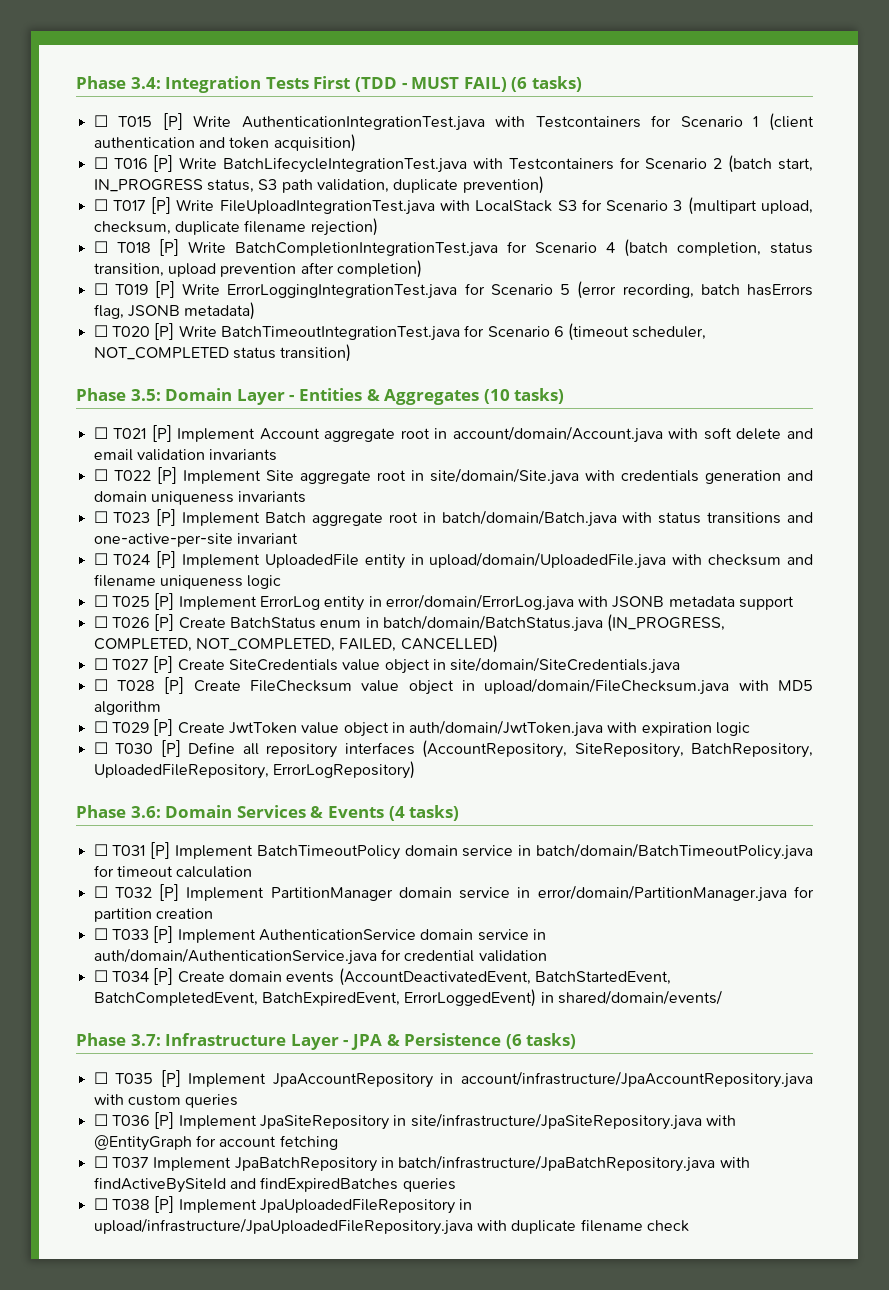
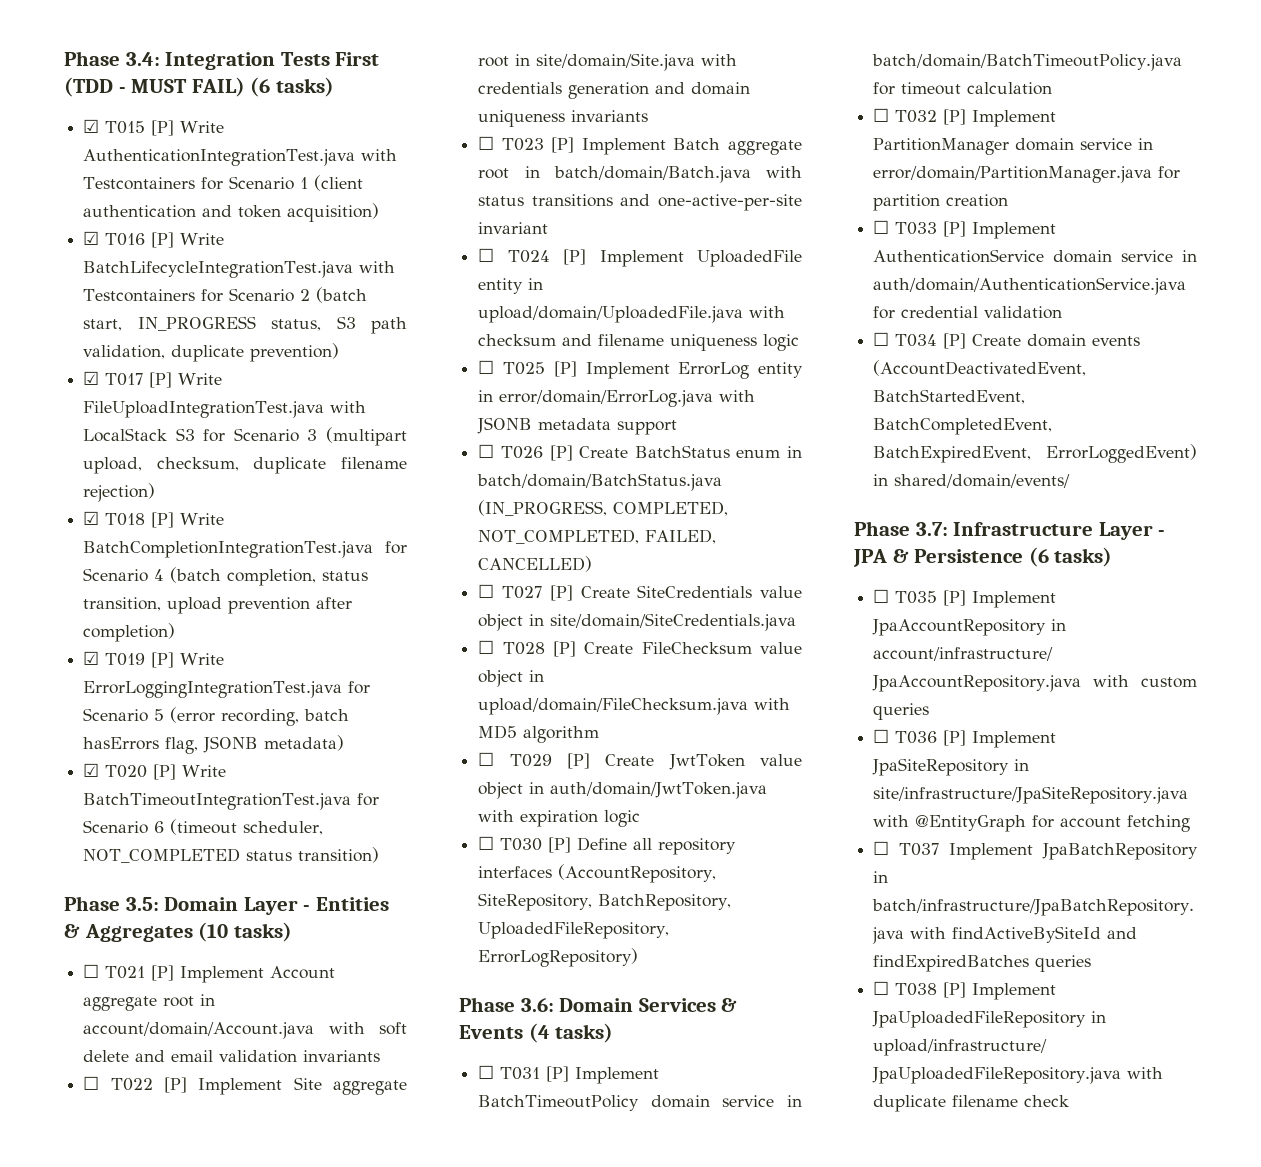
- ☐ T015 [P] Write AuthenticationIntegrationTest.java with Testcontainers for Scenario 1 (client authentication and token acquisition)
+ ☑ T015 [P] Write AuthenticationIntegrationTest.java with Testcontainers for Scenario 1 (client authentication and token acquisition)
- ☐ T016 [P] Write BatchLifecycleIntegrationTest.java with Testcontainers for Scenario 2 (batch start, IN_PROGRESS status, S3 path validation, duplicate prevention)
+ ☑ T016 [P] Write BatchLifecycleIntegrationTest.java with Testcontainers for Scenario 2 (batch start, IN_PROGRESS status, S3 path validation, duplicate prevention)
- ☐ T017 [P] Write FileUploadIntegrationTest.java with LocalStack S3 for Scenario 3 (multipart upload, checksum, duplicate filename rejection)
+ ☑ T017 [P] Write FileUploadIntegrationTest.java with LocalStack S3 for Scenario 3 (multipart upload, checksum, duplicate filename rejection)
- ☐ T018 [P] Write BatchCompletionIntegrationTest.java for Scenario 4 (batch completion, status transition, upload prevention after completion)
+ ☑ T018 [P] Write BatchCompletionIntegrationTest.java for Scenario 4 (batch completion, status transition, upload prevention after completion)
- ☐ T019 [P] Write ErrorLoggingIntegrationTest.java for Scenario 5 (error recording, batch hasErrors flag, JSONB metadata)
+ ☑ T019 [P] Write ErrorLoggingIntegrationTest.java for Scenario 5 (error recording, batch hasErrors flag, JSONB metadata)
- ☐ T020 [P] Write BatchTimeoutIntegrationTest.java for Scenario 6 (timeout scheduler, NOT_COMPLETED status transition)
+ ☑ T020 [P] Write BatchTimeoutIntegrationTest.java for Scenario 6 (timeout scheduler, NOT_COMPLETED status transition)

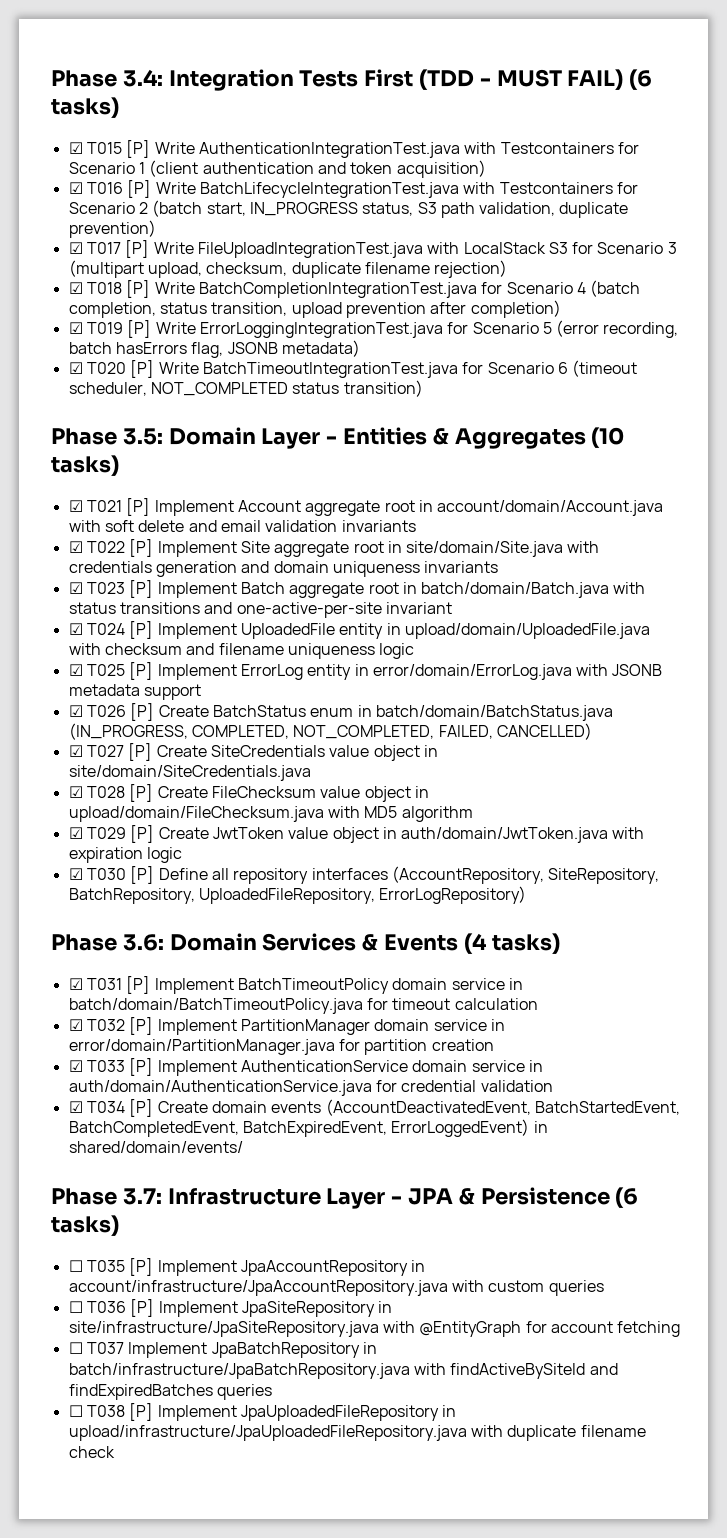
- ☐ T021 [P] Implement Account aggregate root in account/domain/Account.java with soft delete and email validation invariants
+ ☑ T021 [P] Implement Account aggregate root in account/domain/Account.java with soft delete and email validation invariants
- ☐ T022 [P] Implement Site aggregate root in site/domain/Site.java with credentials generation and domain uniqueness invariants
+ ☑ T022 [P] Implement Site aggregate root in site/domain/Site.java with credentials generation and domain uniqueness invariants
- ☐ T023 [P] Implement Batch aggregate root in batch/domain/Batch.java with status transitions and one-active-per-site invariant
+ ☑ T023 [P] Implement Batch aggregate root in batch/domain/Batch.java with status transitions and one-active-per-site invariant
- ☐ T024 [P] Implement UploadedFile entity in upload/domain/UploadedFile.java with checksum and filename uniqueness logic
+ ☑ T024 [P] Implement UploadedFile entity in upload/domain/UploadedFile.java with checksum and filename uniqueness logic
- ☐ T025 [P] Implement ErrorLog entity in error/domain/ErrorLog.java with JSONB metadata support
+ ☑ T025 [P] Implement ErrorLog entity in error/domain/ErrorLog.java with JSONB metadata support
- ☐ T026 [P] Create BatchStatus enum in batch/domain/BatchStatus.java (IN_PROGRESS, COMPLETED, NOT_COMPLETED, FAILED, CANCELLED)
+ ☑ T026 [P] Create BatchStatus enum in batch/domain/BatchStatus.java (IN_PROGRESS, COMPLETED, NOT_COMPLETED, FAILED, CANCELLED)
- ☐ T027 [P] Create SiteCredentials value object in site/domain/SiteCredentials.java
+ ☑ T027 [P] Create SiteCredentials value object in site/domain/SiteCredentials.java
- ☐ T028 [P] Create FileChecksum value object in upload/domain/FileChecksum.java with MD5 algorithm
+ ☑ T028 [P] Create FileChecksum value object in upload/domain/FileChecksum.java with MD5 algorithm
- ☐ T029 [P] Create JwtToken value object in auth/domain/JwtToken.java with expiration logic
+ ☑ T029 [P] Create JwtToken value object in auth/domain/JwtToken.java with expiration logic
- ☐ T030 [P] Define all repository interfaces (AccountRepository, SiteRepository, BatchRepository, UploadedFileRepository, ErrorLogRepository)
+ ☑ T030 [P] Define all repository interfaces (AccountRepository, SiteRepository, BatchRepository, UploadedFileRepository, ErrorLogRepository)
- ☐ T031 [P] Implement BatchTimeoutPolicy domain service in batch/domain/BatchTimeoutPolicy.java for timeout calculation
+ ☑ T031 [P] Implement BatchTimeoutPolicy domain service in batch/domain/BatchTimeoutPolicy.java for timeout calculation
- ☐ T032 [P] Implement PartitionManager domain service in error/domain/PartitionManager.java for partition creation
+ ☑ T032 [P] Implement PartitionManager domain service in error/domain/PartitionManager.java for partition creation
- ☐ T033 [P] Implement AuthenticationService domain service in auth/domain/AuthenticationService.java for credential validation
+ ☑ T033 [P] Implement AuthenticationService domain service in auth/domain/AuthenticationService.java for credential validation
- ☐ T034 [P] Create domain events (AccountDeactivatedEvent, BatchStartedEvent, BatchCompletedEvent, BatchExpiredEvent, ErrorLoggedEvent) in shared/domain/events/
+ ☑ T034 [P] Create domain events (AccountDeactivatedEvent, BatchStartedEvent, BatchCompletedEvent, BatchExpiredEvent, ErrorLoggedEvent) in shared/domain/events/

